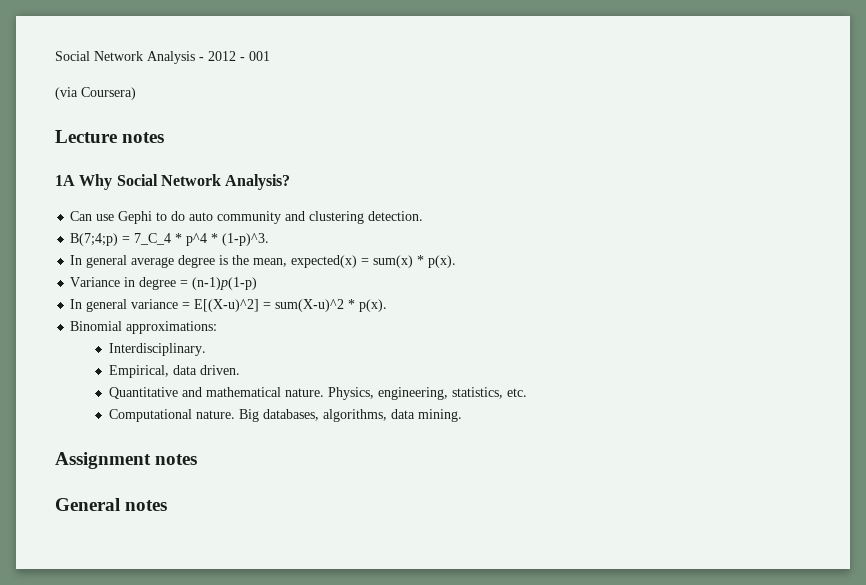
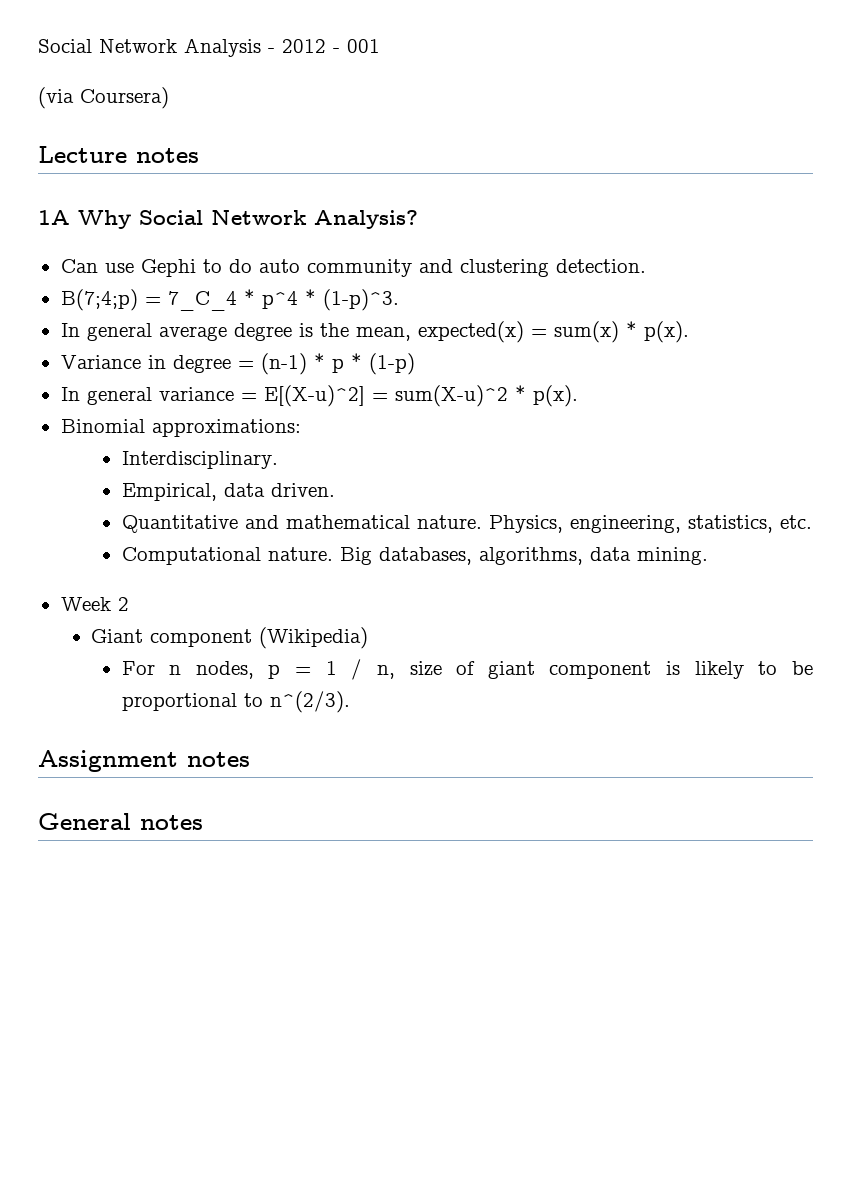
- Variance in degree = (n-1)p(1-p)
+ Variance in degree = (n-1) * p * (1-p)
+ Week 2
+ Giant component (Wikipedia)
+ For n nodes, p = 1 / n, size of giant component is likely to be proportional to n^(2/3).

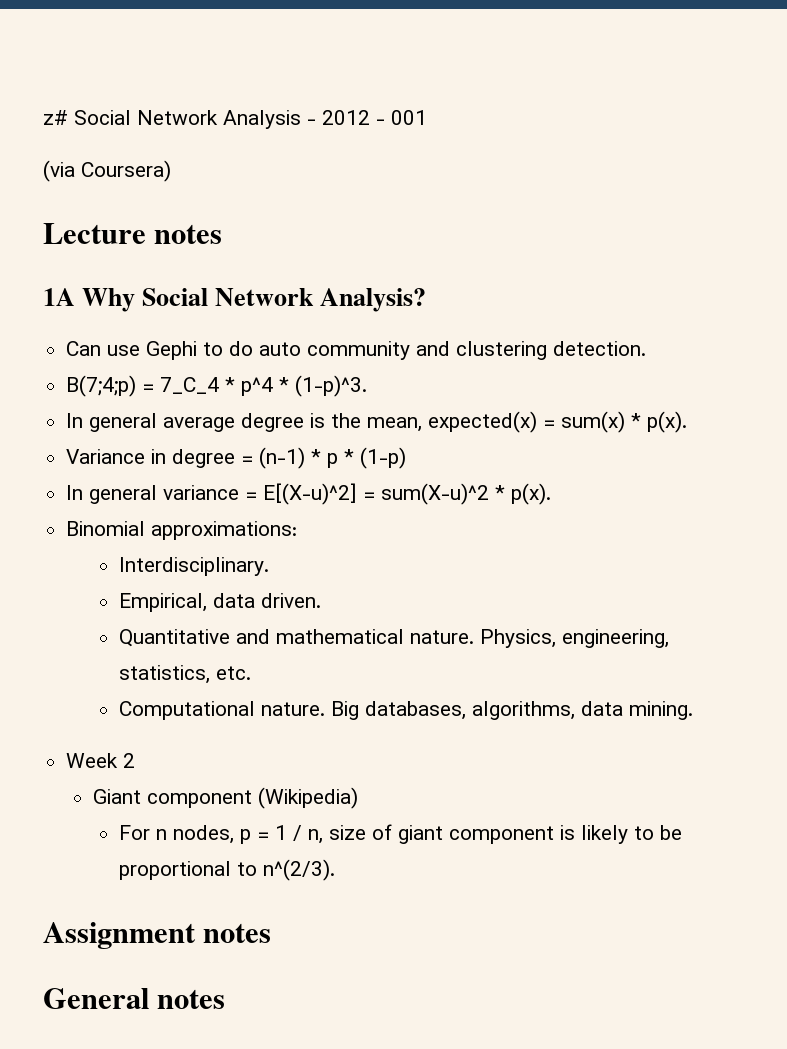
- Social Network Analysis - 2012 - 001
+ z# Social Network Analysis - 2012 - 001

